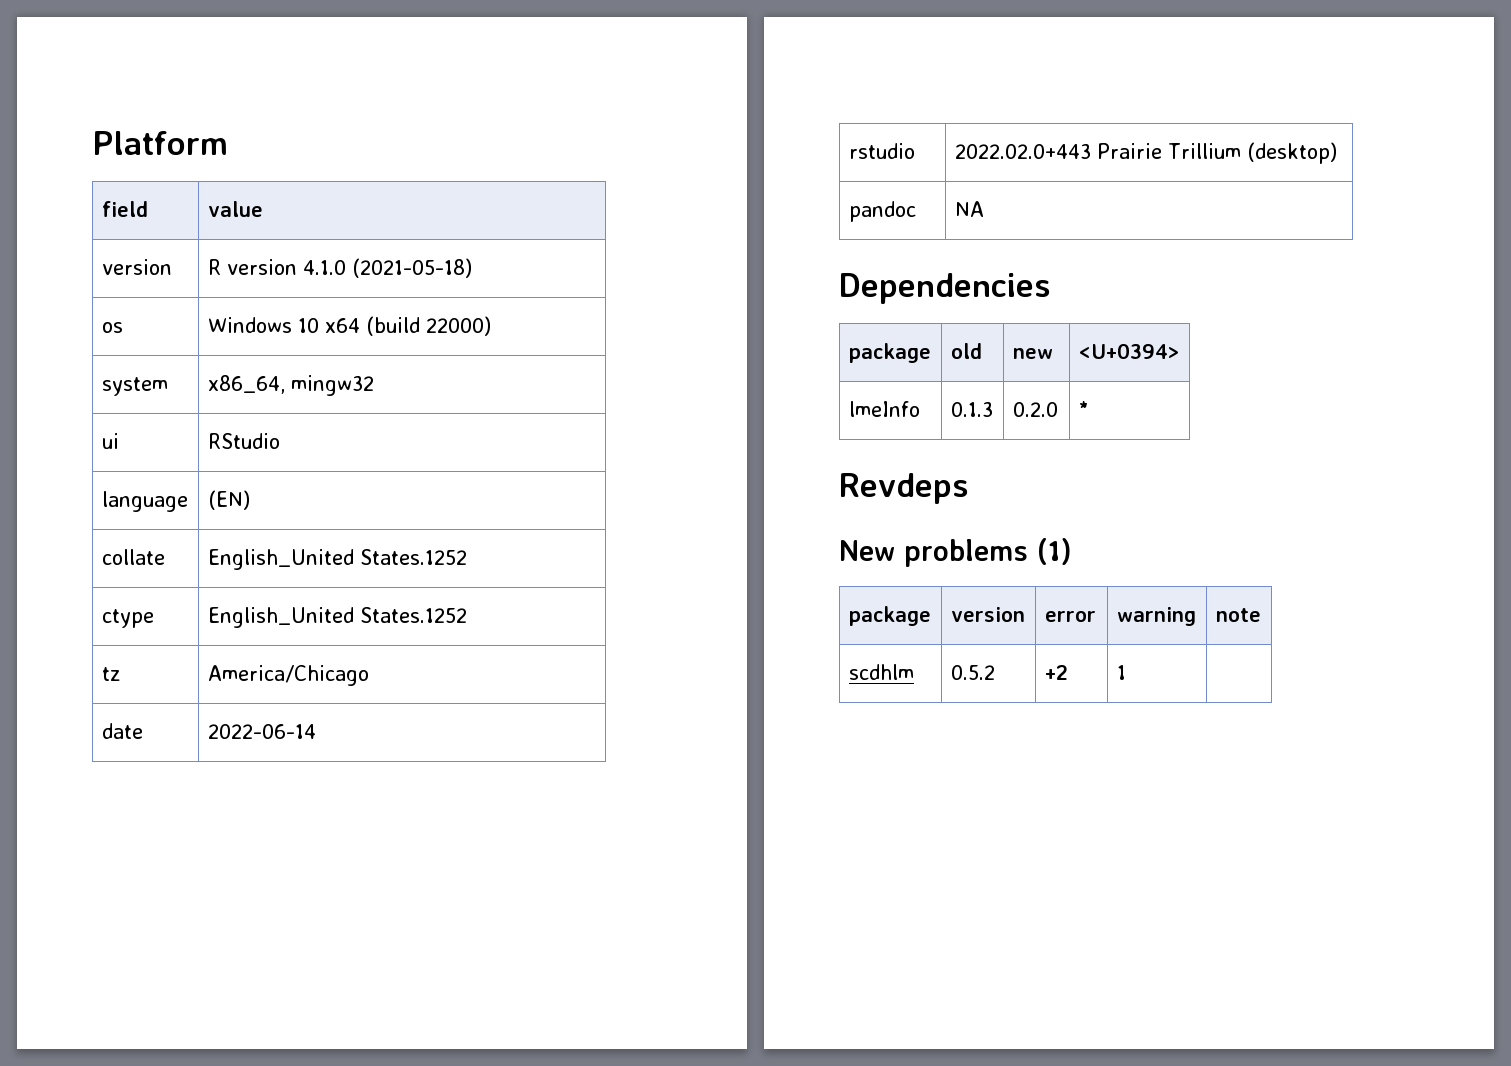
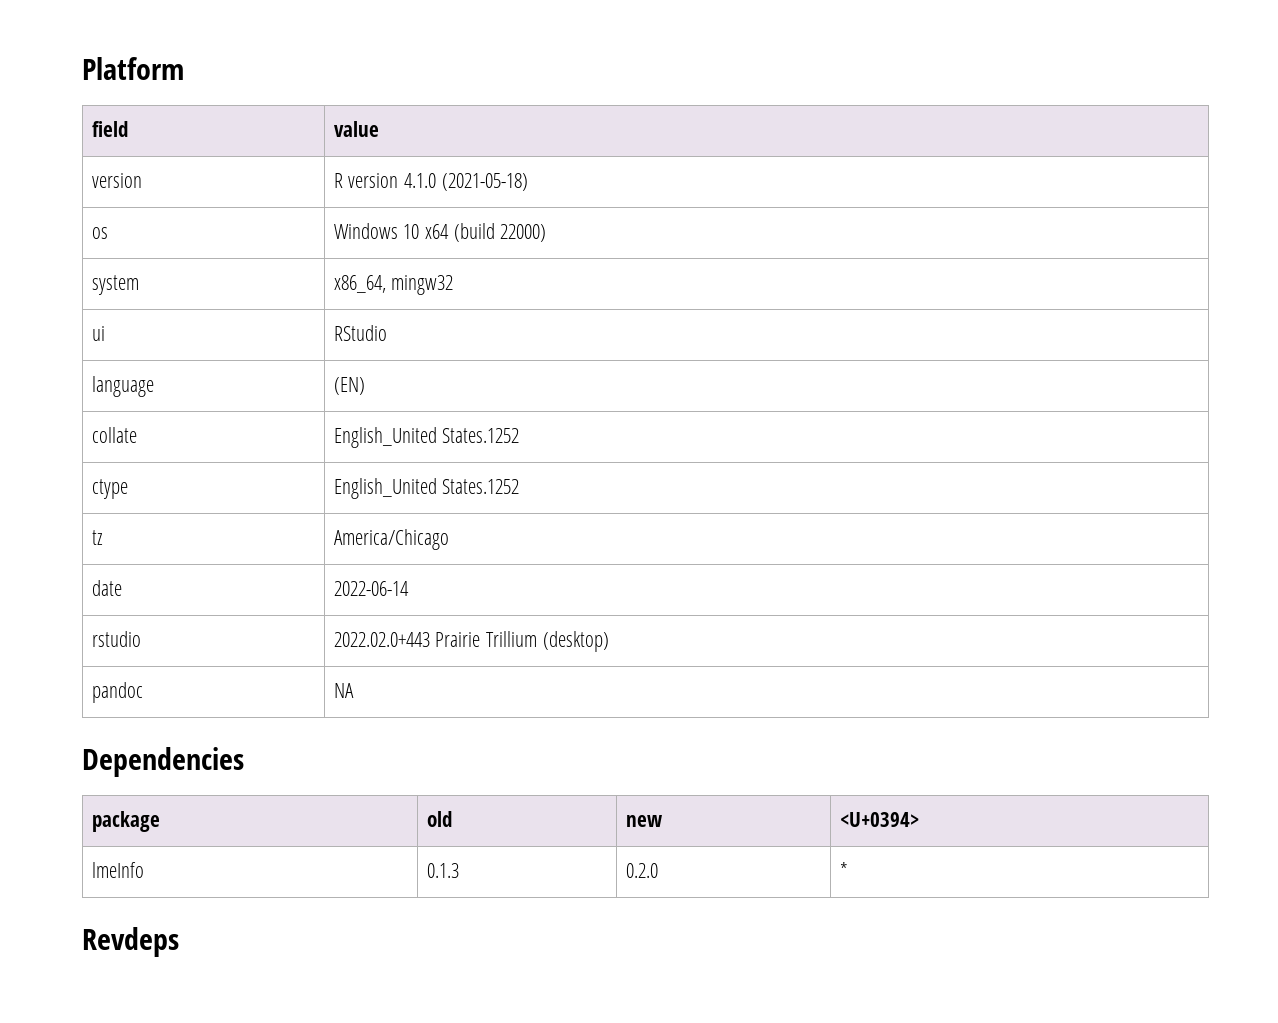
- New problems (1)
- package | version | error | warning | note
- scdhlm | 0.5.2 | +2 | 1 |

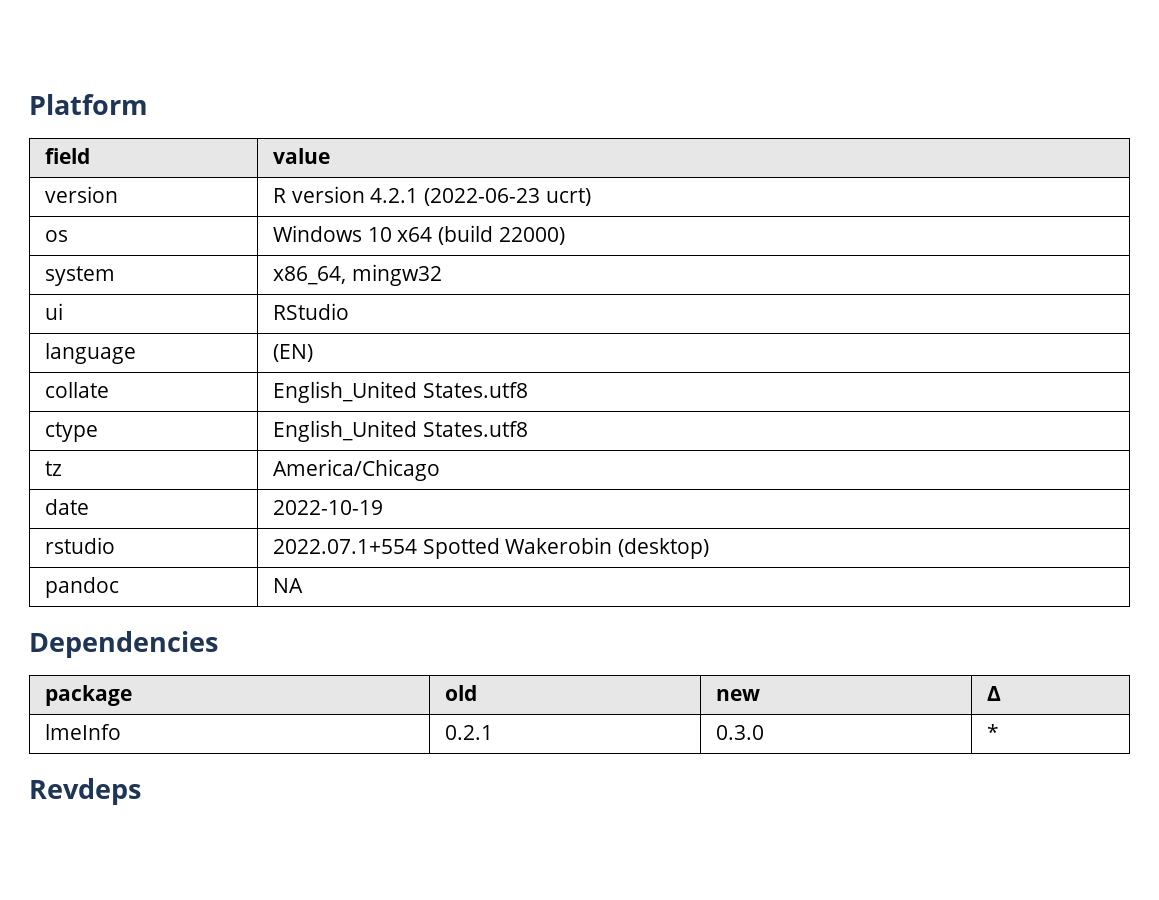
- version | R version 4.1.0 (2021-05-18)
+ version | R version 4.2.1 (2022-06-23 ucrt)
- collate | English_United States.1252
+ collate | English_United States.utf8
- ctype | English_United States.1252
+ ctype | English_United States.utf8
- date | 2022-06-14
+ date | 2022-10-19
- rstudio | 2022.02.0+443 Prairie Trillium (desktop)
+ rstudio | 2022.07.1+554 Spotted Wakerobin (desktop)
- package | old | new | <U+0394>
+ package | old | new | Δ
- lmeInfo | 0.1.3 | 0.2.0 | *
+ lmeInfo | 0.2.1 | 0.3.0 | *

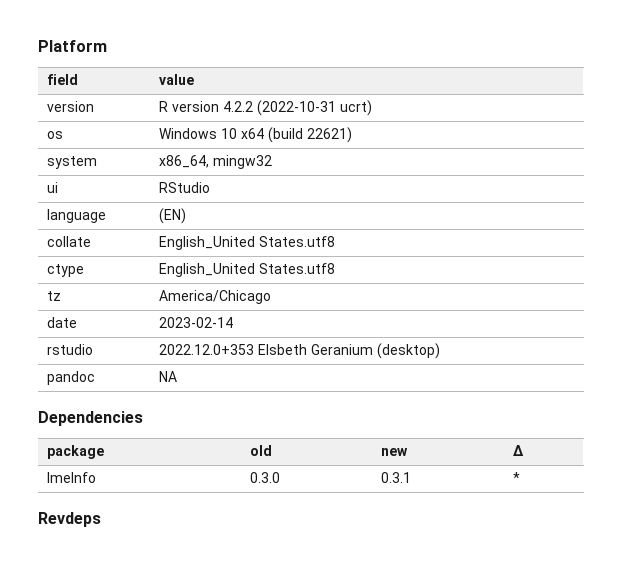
- version | R version 4.2.1 (2022-06-23 ucrt)
+ version | R version 4.2.2 (2022-10-31 ucrt)
- os | Windows 10 x64 (build 22000)
+ os | Windows 10 x64 (build 22621)
- date | 2022-10-19
+ date | 2023-02-14
- rstudio | 2022.07.1+554 Spotted Wakerobin (desktop)
+ rstudio | 2022.12.0+353 Elsbeth Geranium (desktop)
- lmeInfo | 0.2.1 | 0.3.0 | *
+ lmeInfo | 0.3.0 | 0.3.1 | *

